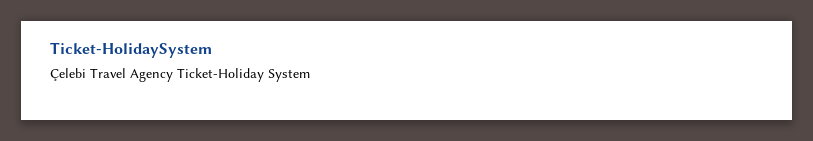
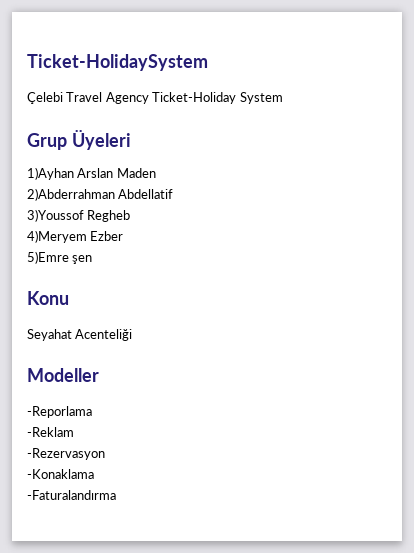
+ Grup Üyeleri
+ 1)Ayhan Arslan Maden
+ 2)Abderrahman Abdellatif
+ 3)Youssof Regheb
+ 4)Meryem Ezber
+ 5)Emre şen
+ Konu
+ Seyahat Acenteliği
+ Modeller
+ -Reporlama
+ -Reklam
+ -Rezervasyon
+ -Konaklama
+ -Faturalandırma

